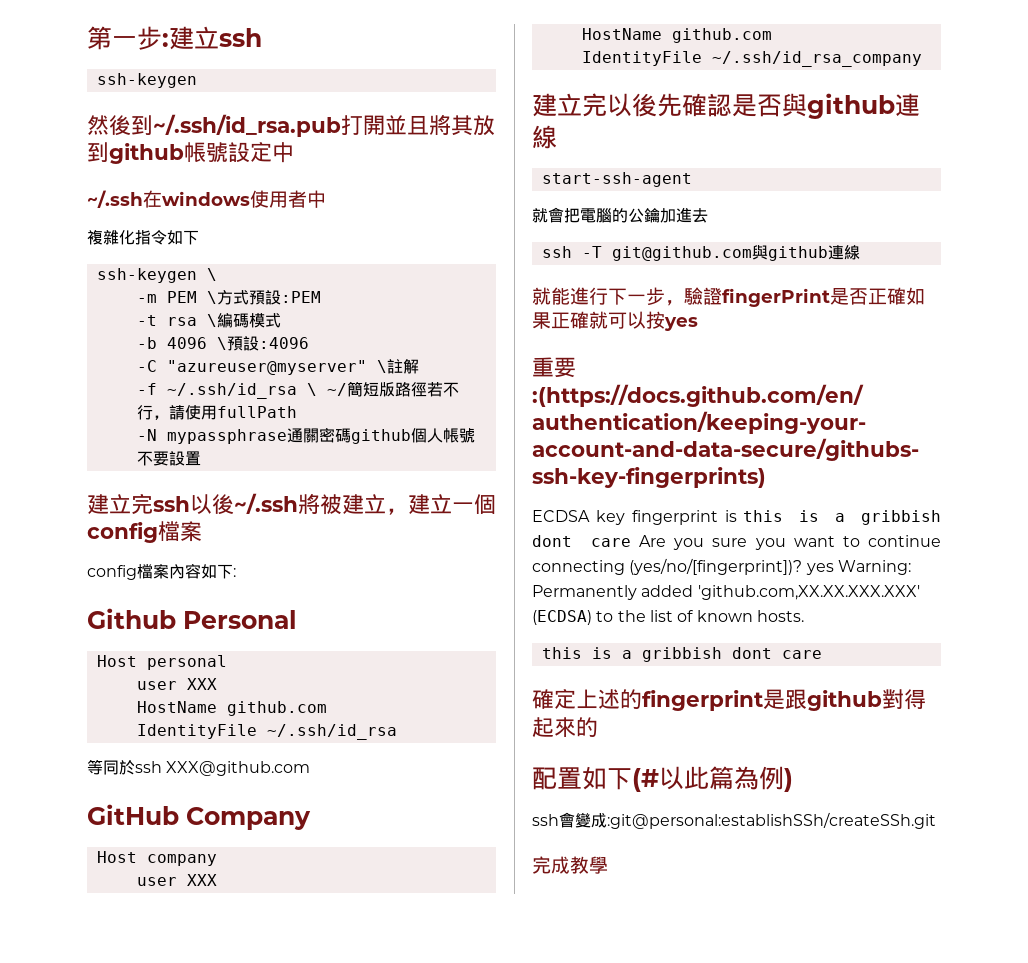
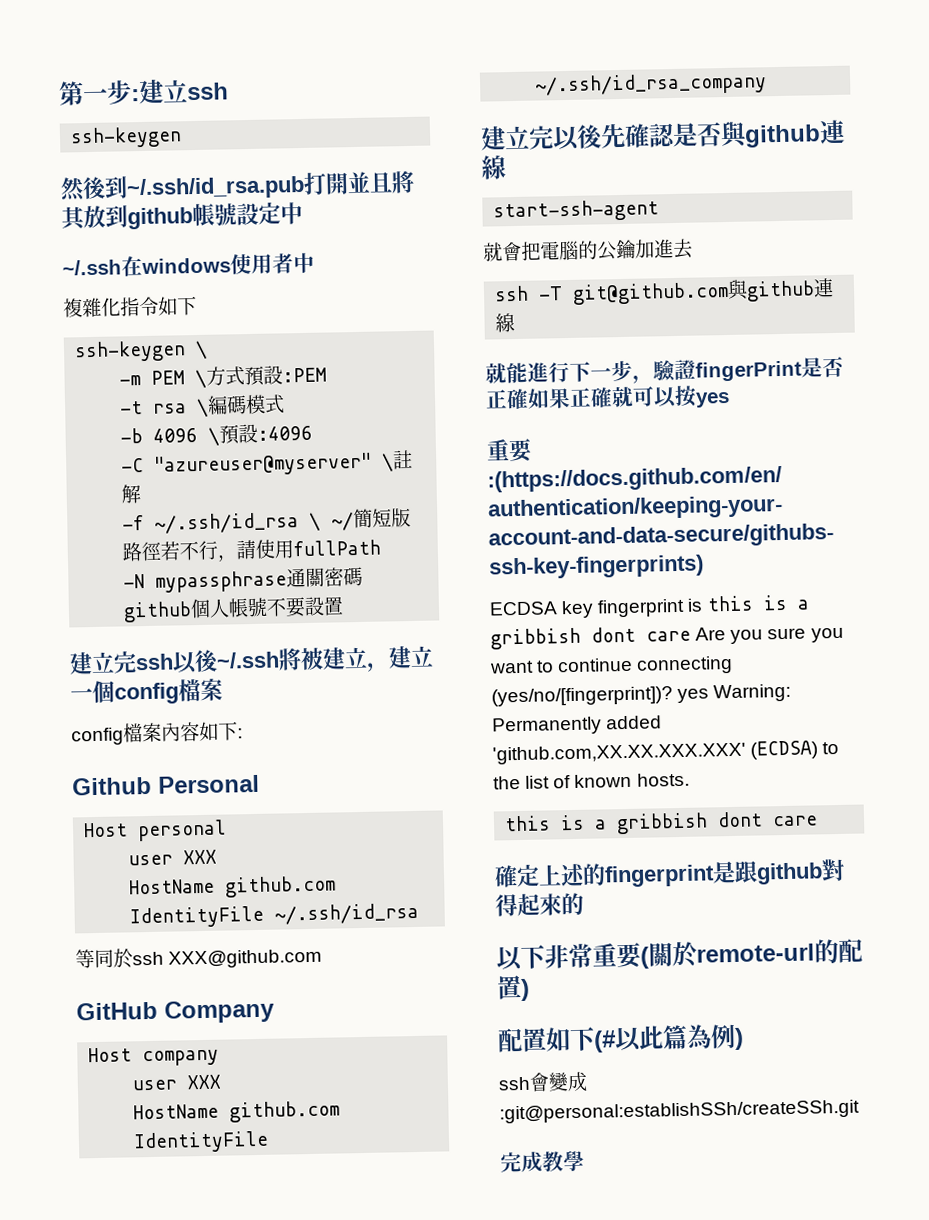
+ 以下非常重要(關於remote-url的配置)

